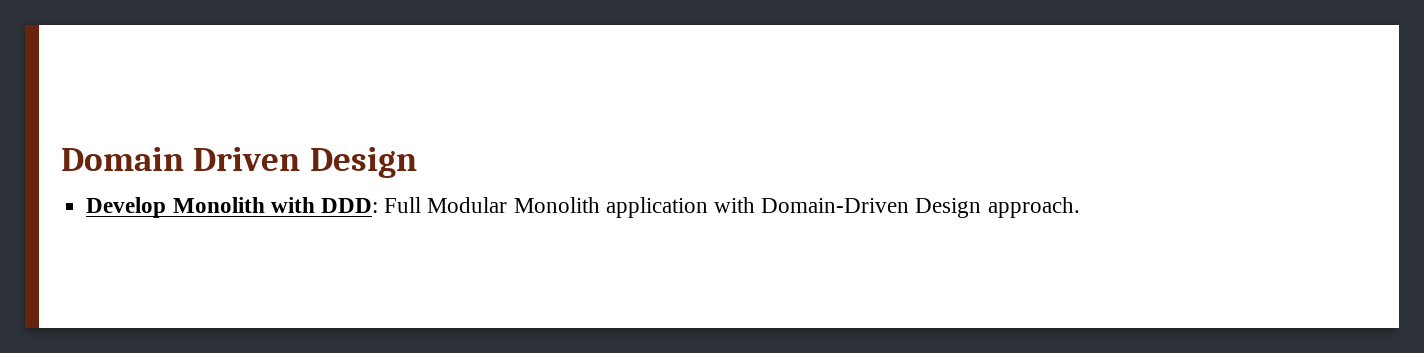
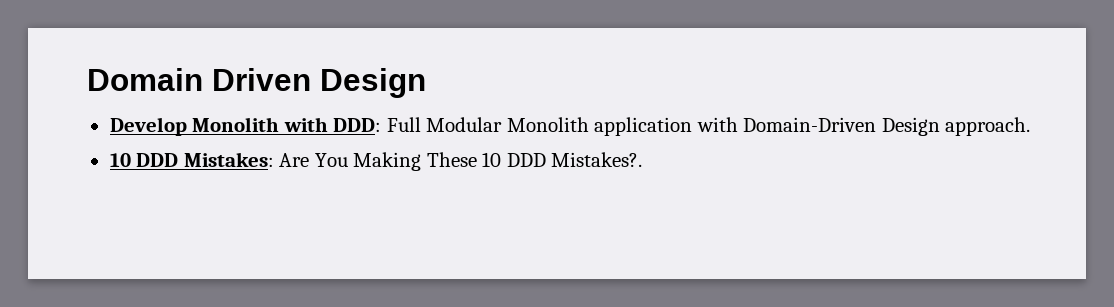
+ 10 DDD Mistakes: Are You Making These 10 DDD Mistakes?.

